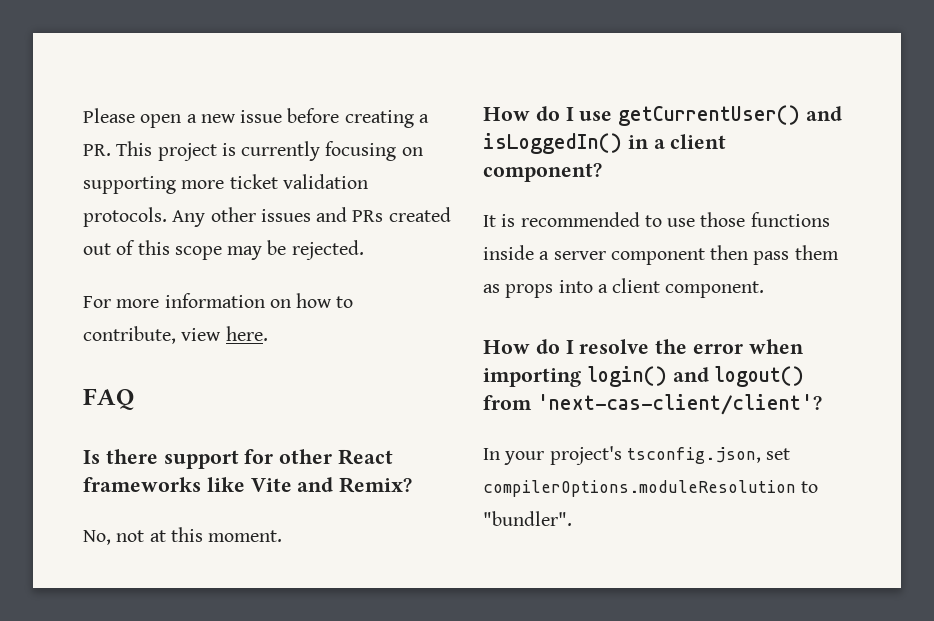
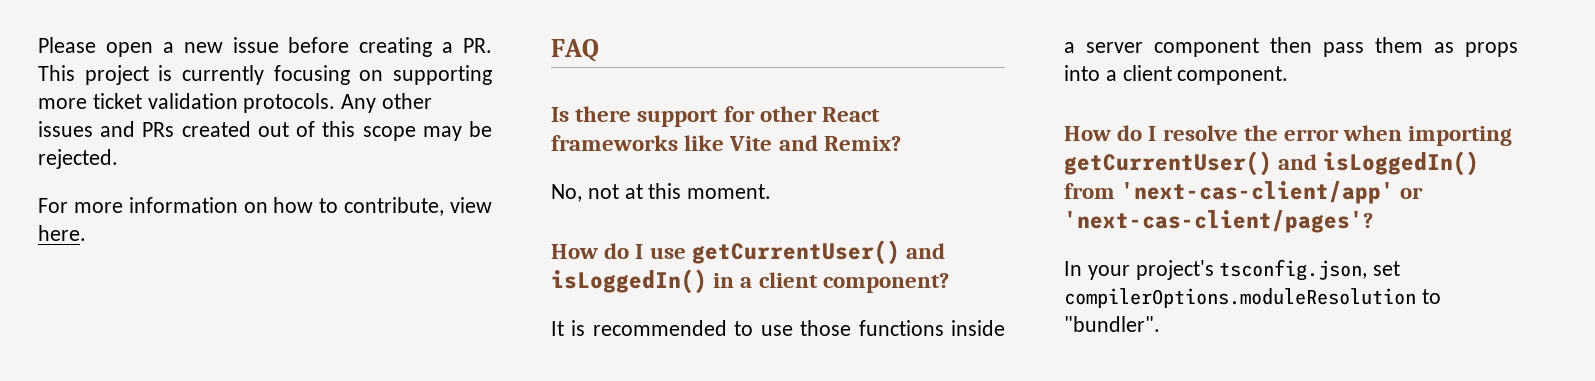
- How do I resolve the error when importing login() and logout() from 'next-cas-client/client'?
+ How do I resolve the error when importing getCurrentUser() and isLoggedIn() from 'next-cas-client/app' or 'next-cas-client/pages'?

